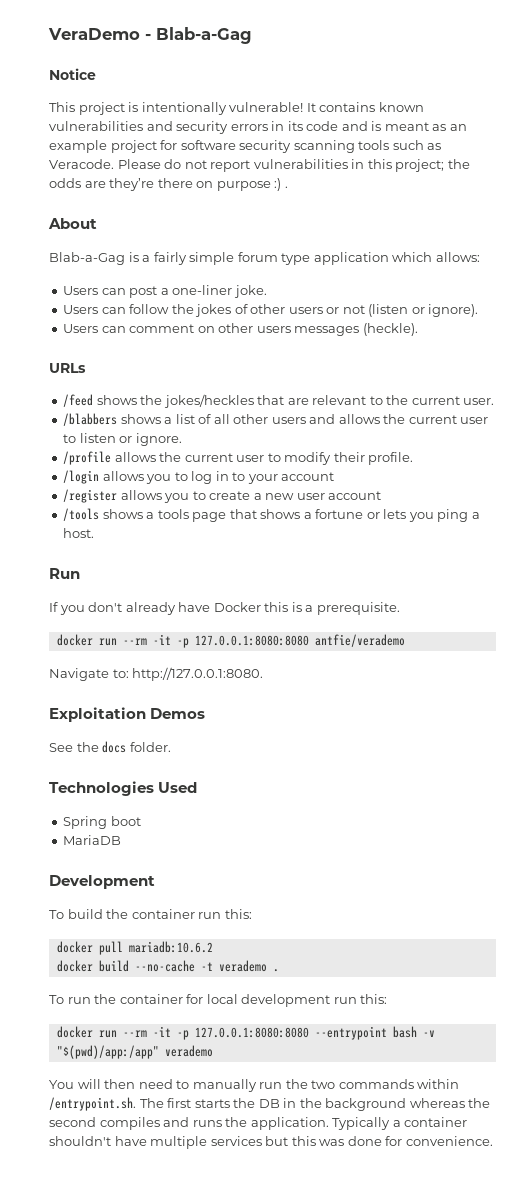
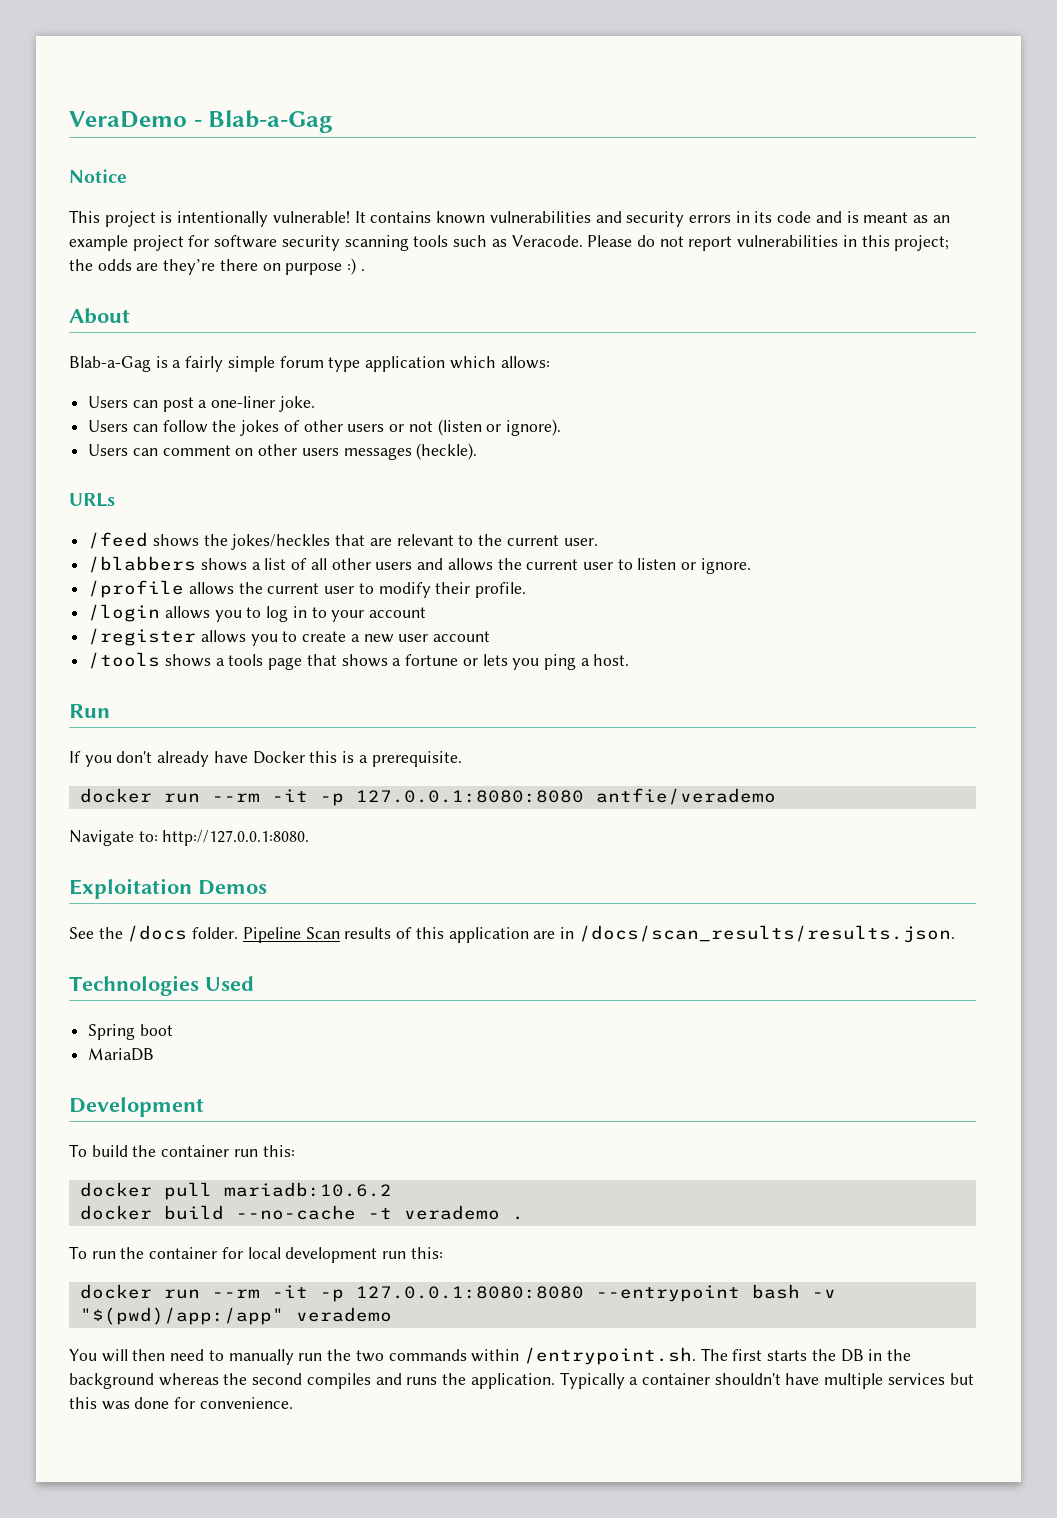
- See the docs folder.
+ See the /docs folder. Pipeline Scan results of this application are in /docs/scan_results/results.json.

